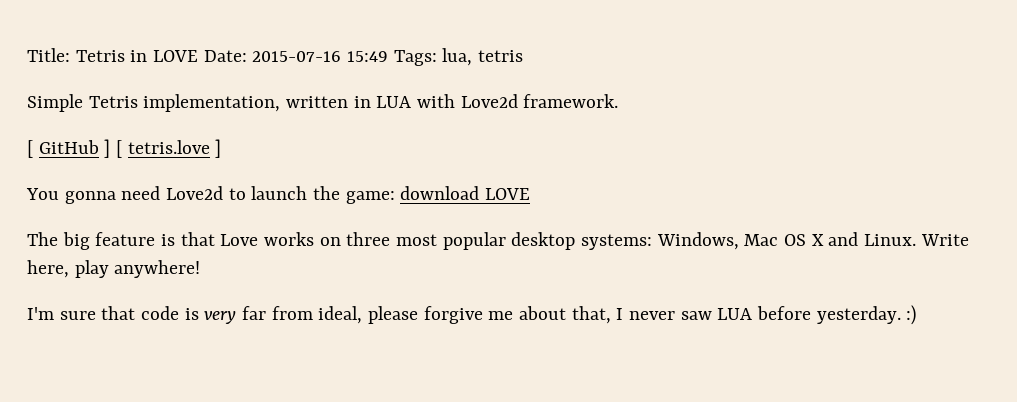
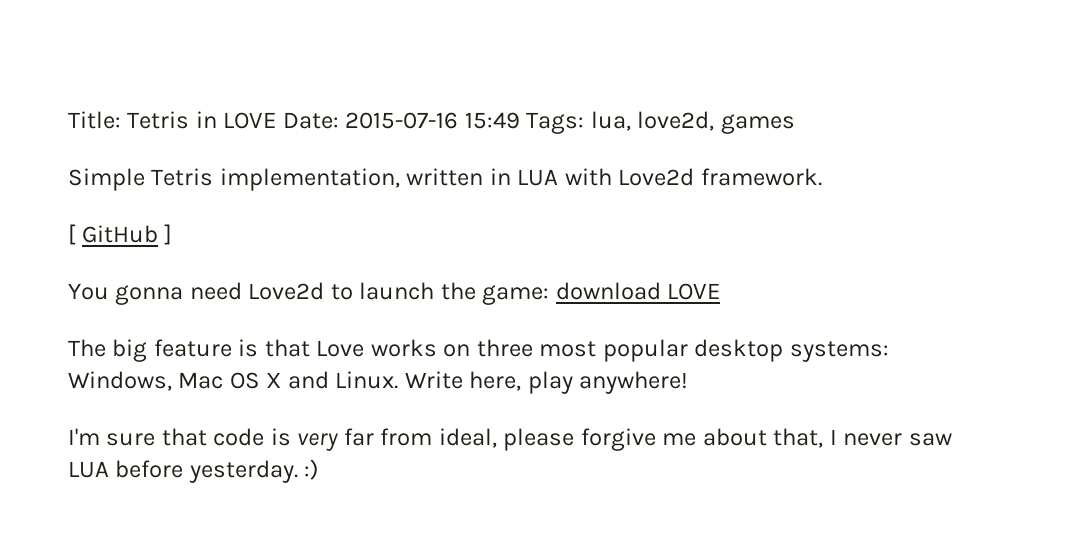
- Title: Tetris in LOVE Date: 2015-07-16 15:49 Tags: lua, tetris
+ Title: Tetris in LOVE Date: 2015-07-16 15:49 Tags: lua, love2d, games
- [ GitHub ] [ tetris.love ]
+ [ GitHub ]

